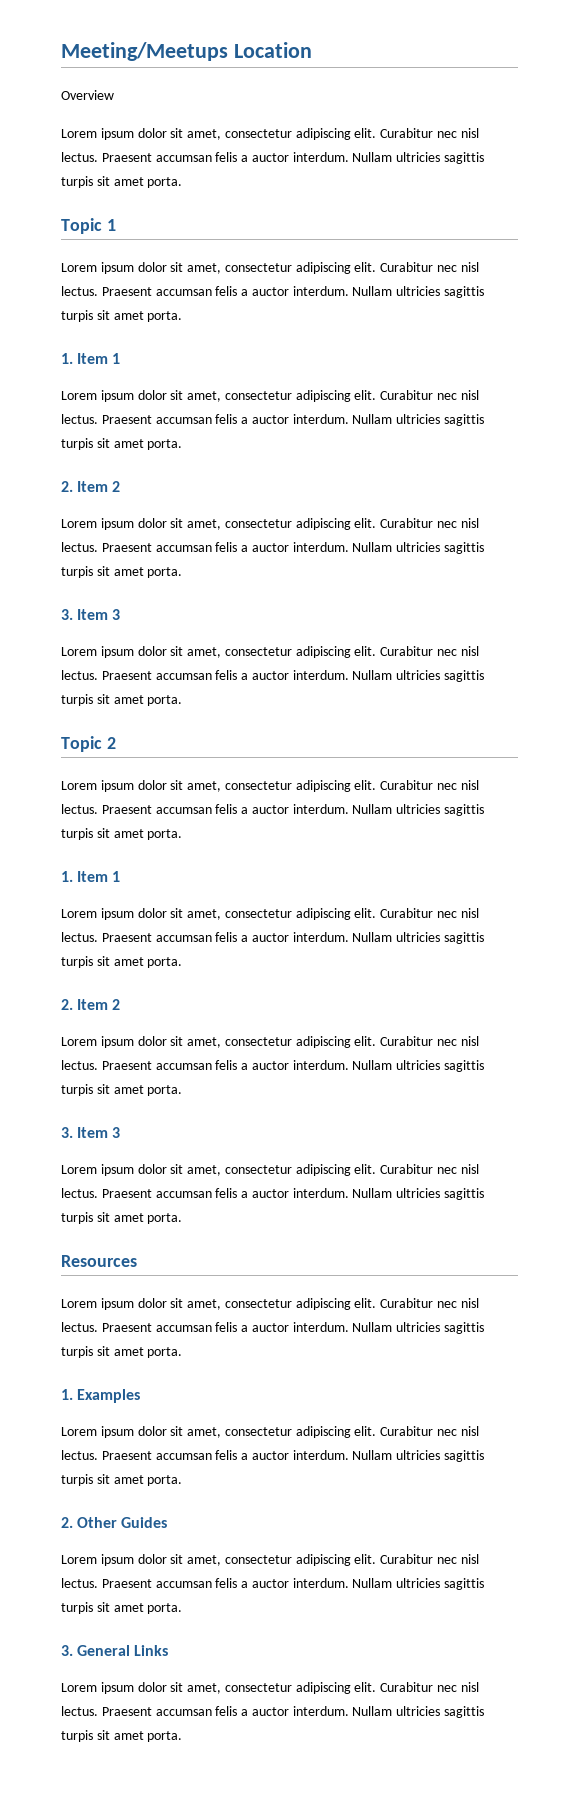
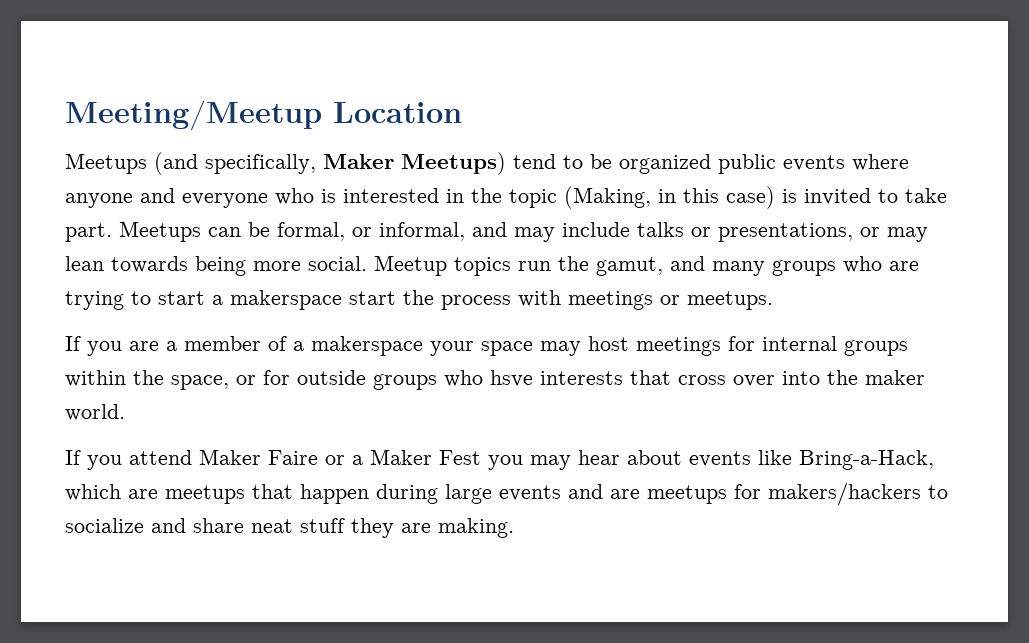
- Meeting/Meetups Location
+ Meeting/Meetup Location
- Overview
- Lorem ipsum dolor sit amet, consectetur adipiscing elit. Curabitur nec nisl lectus. Praesent accumsan felis a auctor interdum. Nullam ultricies sagittis turpis sit amet porta.
- Topic 1
- Lorem ipsum dolor sit amet, consectetur adipiscing elit. Curabitur nec nisl lectus. Praesent accumsan felis a auctor interdum. Nullam ultricies sagittis turpis sit amet porta.
- 1. Item 1
- Lorem ipsum dolor sit amet, consectetur adipiscing elit. Curabitur nec nisl lectus. Praesent accumsan felis a auctor interdum. Nullam ultricies sagittis turpis sit amet porta.
- 2. Item 2
- Lorem ipsum dolor sit amet, consectetur adipiscing elit. Curabitur nec nisl lectus. Praesent accumsan felis a auctor interdum. Nullam ultricies sagittis turpis sit amet porta.
- 3. Item 3
- Lorem ipsum dolor sit amet, consectetur adipiscing elit. Curabitur nec nisl lectus. Praesent accumsan felis a auctor interdum. Nullam ultricies sagittis turpis sit amet porta.
- Topic 2
- Lorem ipsum dolor sit amet, consectetur adipiscing elit. Curabitur nec nisl lectus. Praesent accumsan felis a auctor interdum. Nullam ultricies sagittis turpis sit amet porta.
- 1. Item 1
- Lorem ipsum dolor sit amet, consectetur adipiscing elit. Curabitur nec nisl lectus. Praesent accumsan felis a auctor interdum. Nullam ultricies sagittis turpis sit amet porta.
- 2. Item 2
- Lorem ipsum dolor sit amet, consectetur adipiscing elit. Curabitur nec nisl lectus. Praesent accumsan felis a auctor interdum. Nullam ultricies sagittis turpis sit amet porta.
- 3. Item 3
- Lorem ipsum dolor sit amet, consectetur adipiscing elit. Curabitur nec nisl lectus. Praesent accumsan felis a auctor interdum. Nullam ultricies sagittis turpis sit amet porta.
- Resources
- Lorem ipsum dolor sit amet, consectetur adipiscing elit. Curabitur nec nisl lectus. Praesent accumsan felis a auctor interdum. Nullam ultricies sagittis turpis sit amet porta.
- 1. Examples
- Lorem ipsum dolor sit amet, consectetur adipiscing elit. Curabitur nec nisl lectus. Praesent accumsan felis a auctor interdum. Nullam ultricies sagittis turpis sit amet porta.
- 2. Other Guides
- Lorem ipsum dolor sit amet, consectetur adipiscing elit. Curabitur nec nisl lectus. Praesent accumsan felis a auctor interdum. Nullam ultricies sagittis turpis sit amet porta.
- 3. General Links
- Lorem ipsum dolor sit amet, consectetur adipiscing elit. Curabitur nec nisl lectus. Praesent accumsan felis a auctor interdum. Nullam ultricies sagittis turpis sit amet porta.
+ Meetups (and specifically, Maker Meetups) tend to be organized public events where anyone and everyone who is interested in the topic (Making, in this case) is invited to take part. Meetups can be formal, or informal, and may include talks or presentations, or may lean towards being more social. Meetup topics run the gamut, and many groups who are trying to start a makerspace start the process with meetings or meetups.
+ If you are a member of a makerspace your space may host meetings for internal groups within the space, or for outside groups who hsve interests that cross over into the maker world.
+ If you attend Maker Faire or a Maker Fest you may hear about events like Bring-a-Hack, which are meetups that happen during large events and are meetups for makers/hackers to socialize and share neat stuff they are making.

